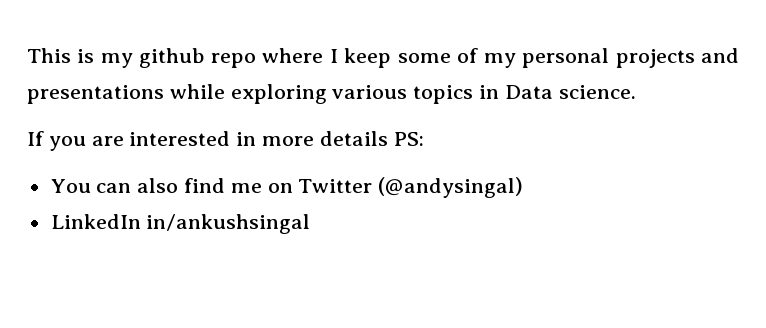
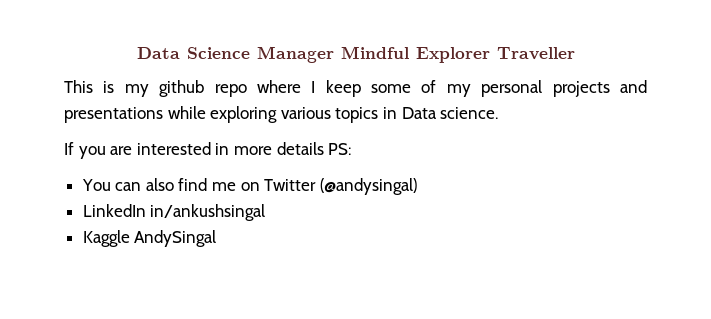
+ Data Science Manager Mindful Explorer Traveller
+ Kaggle AndySingal

